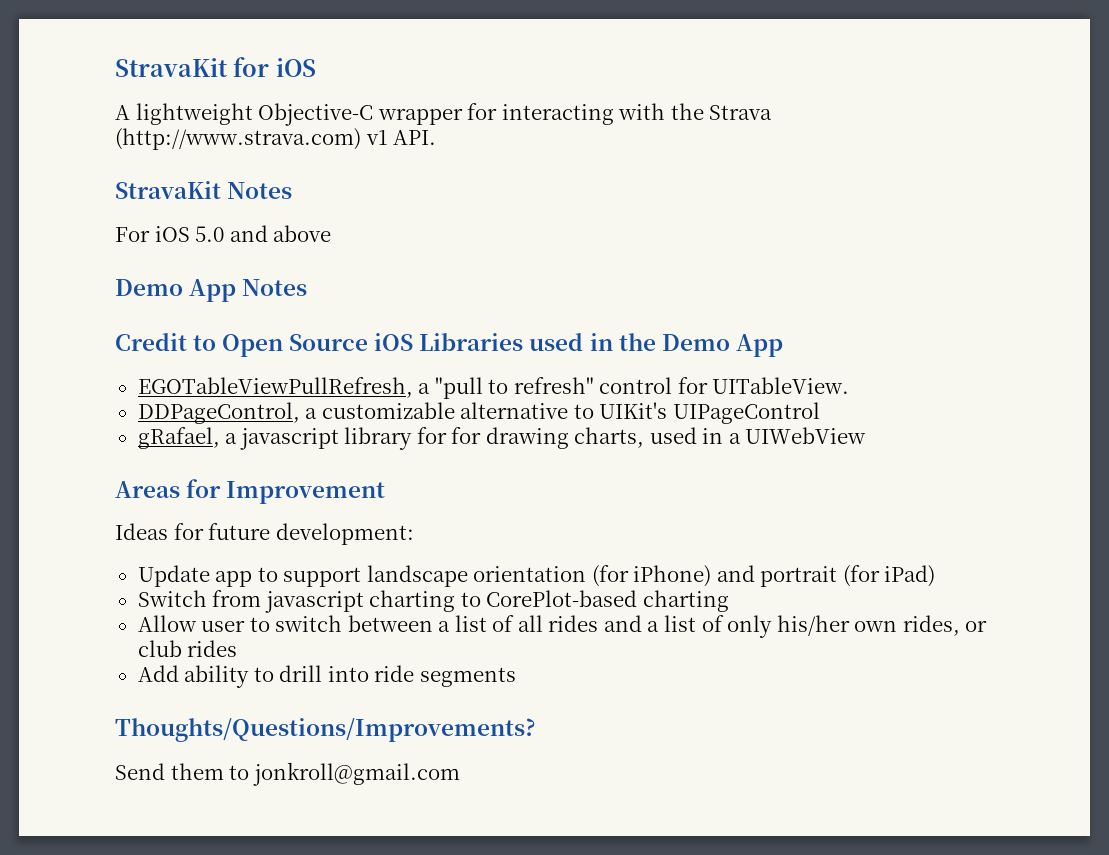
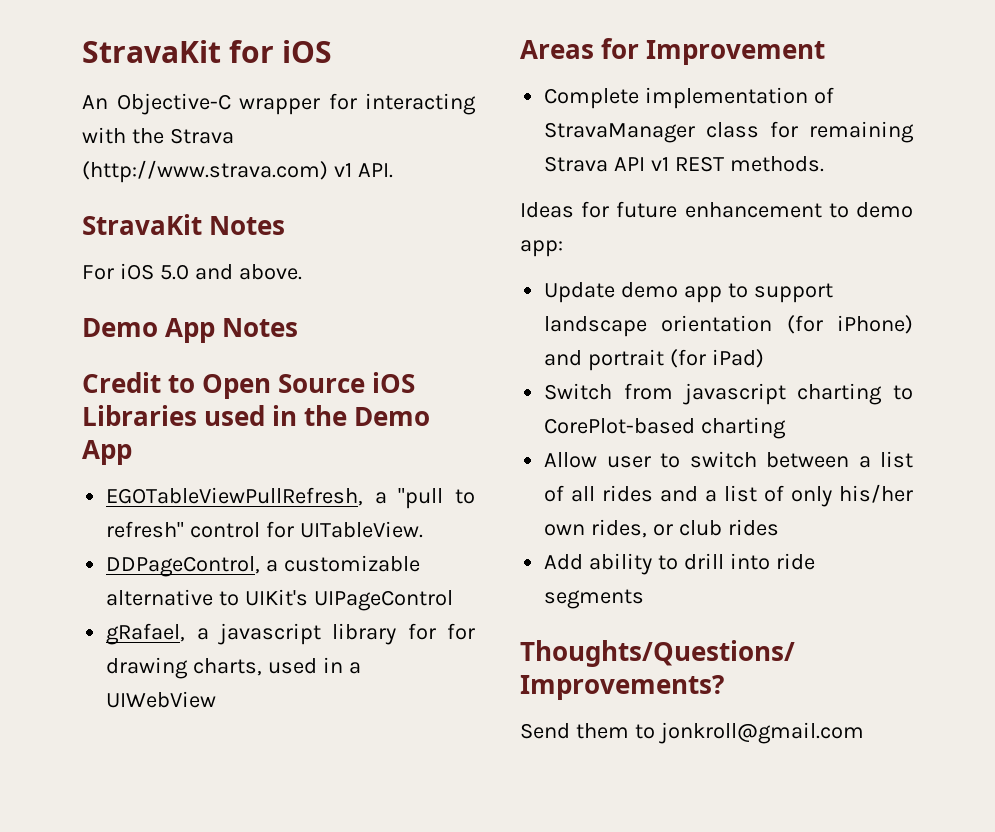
- A lightweight Objective-C wrapper for interacting with the Strava (http://www.strava.com) v1 API.
+ An Objective-C wrapper for interacting with the Strava (http://www.strava.com) v1 API.
- For iOS 5.0 and above
+ For iOS 5.0 and above.
+ Complete implementation of StravaManager class for remaining Strava API v1 REST methods.
- Ideas for future development:
+ Ideas for future enhancement to demo app:
- Update app to support landscape orientation (for iPhone) and portrait (for iPad)
+ Update demo app to support landscape orientation (for iPhone) and portrait (for iPad)

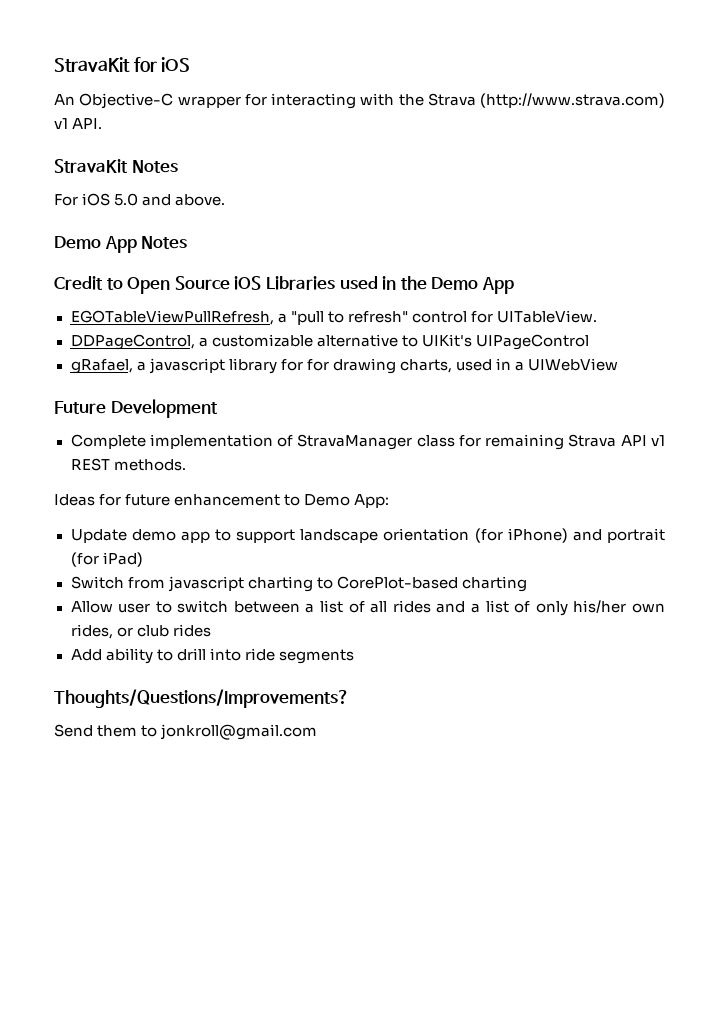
- Areas for Improvement
+ Future Development
- Ideas for future enhancement to demo app:
+ Ideas for future enhancement to Demo App:

